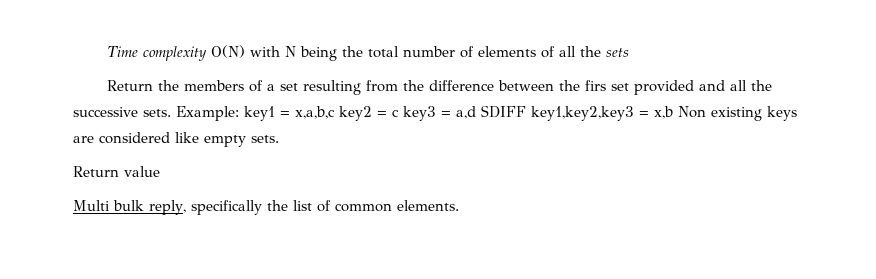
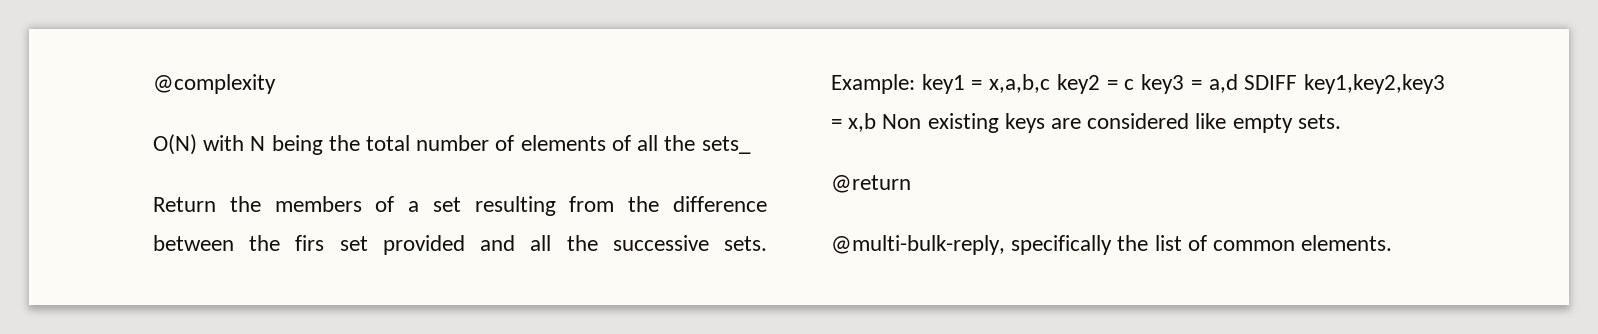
- Time complexity O(N) with N being the total number of elements of all the sets
+ @complexity
+ O(N) with N being the total number of elements of all the sets_
- Return value
- Multi bulk reply, specifically the list of common elements.
+ @return
+ @multi-bulk-reply, specifically the list of common elements.

